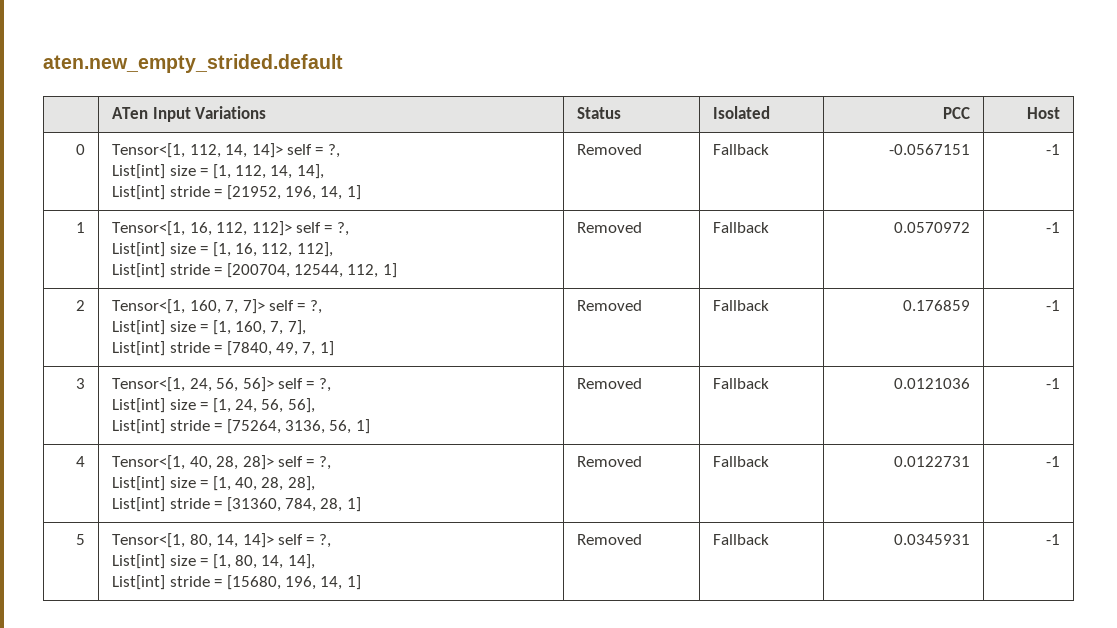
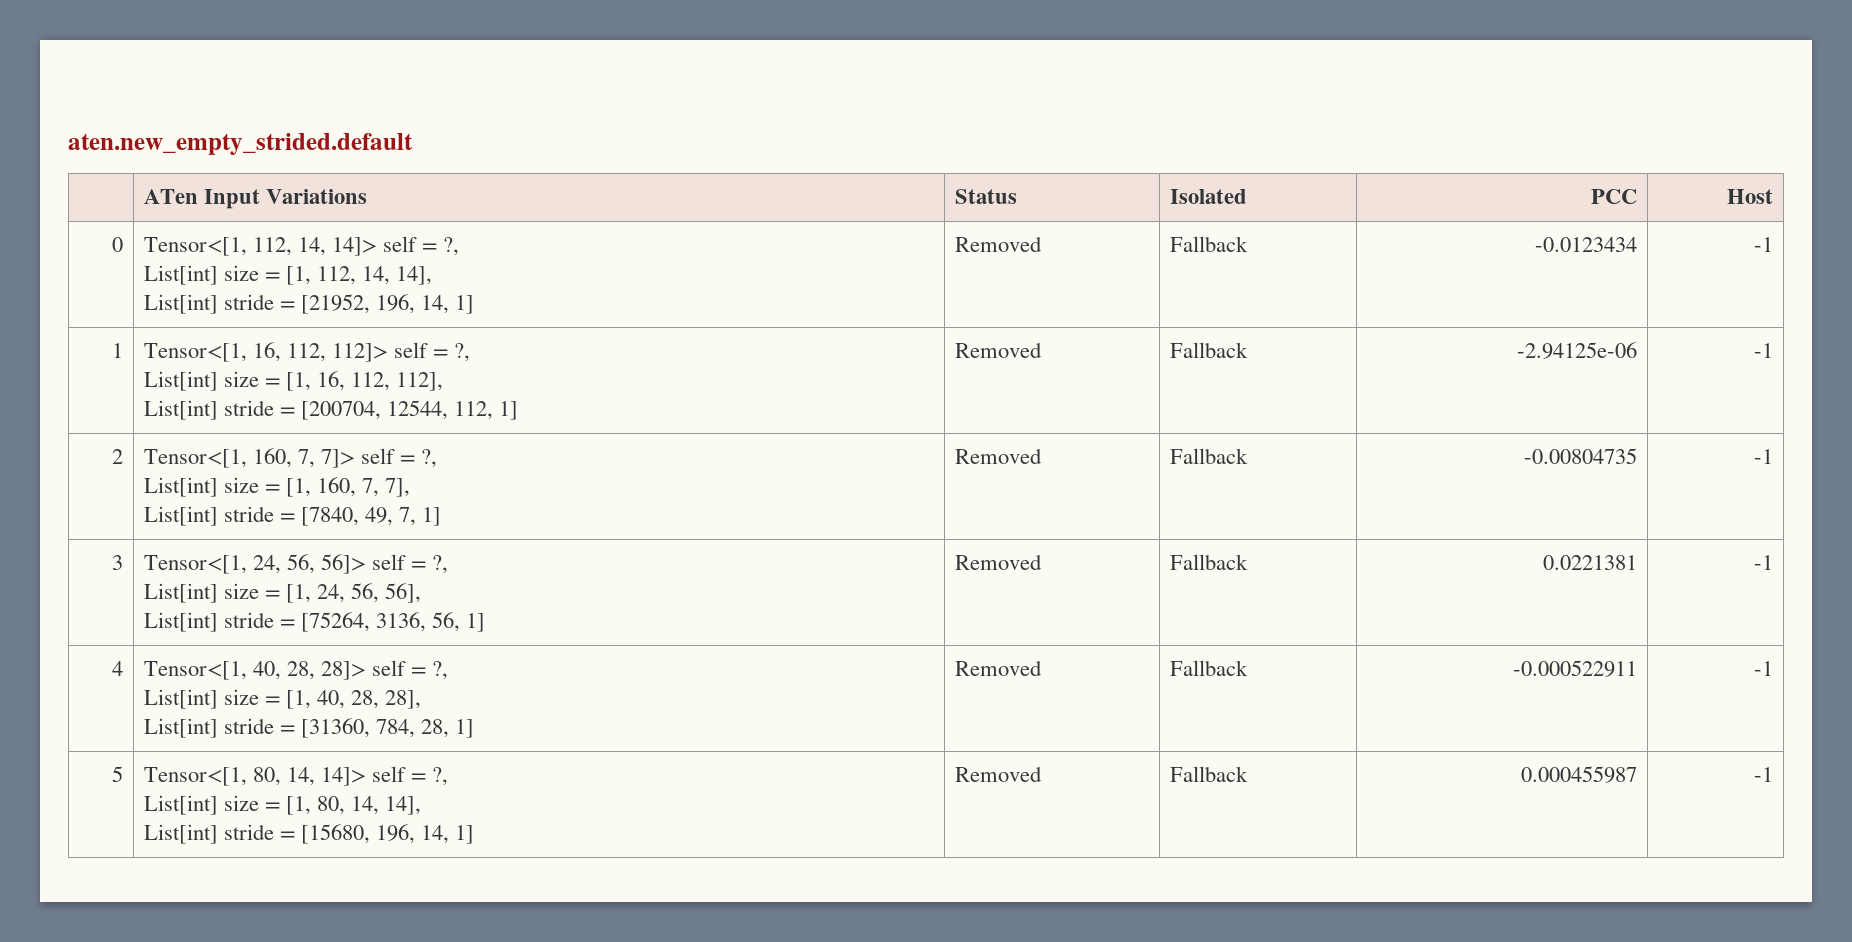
  0 | Tensor<[1, 112, 14, 14]> self = ?,
  List[int] size = [1, 112, 14, 14],
- List[int] stride = [21952, 196, 14, 1] | Removed | Fallback | -0.0567151 | -1
+ List[int] stride = [21952, 196, 14, 1] | Removed | Fallback | -0.0123434 | -1
  1 | Tensor<[1, 16, 112, 112]> self = ?,
  List[int] size = [1, 16, 112, 112],
- List[int] stride = [200704, 12544, 112, 1] | Removed | Fallback | 0.0570972 | -1
+ List[int] stride = [200704, 12544, 112, 1] | Removed | Fallback | -2.94125e-06 | -1
  2 | Tensor<[1, 160, 7, 7]> self = ?,
  List[int] size = [1, 160, 7, 7],
- List[int] stride = [7840, 49, 7, 1] | Removed | Fallback | 0.176859 | -1
+ List[int] stride = [7840, 49, 7, 1] | Removed | Fallback | -0.00804735 | -1
  3 | Tensor<[1, 24, 56, 56]> self = ?,
  List[int] size = [1, 24, 56, 56],
- List[int] stride = [75264, 3136, 56, 1] | Removed | Fallback | 0.0121036 | -1
+ List[int] stride = [75264, 3136, 56, 1] | Removed | Fallback | 0.0221381 | -1
  4 | Tensor<[1, 40, 28, 28]> self = ?,
  List[int] size = [1, 40, 28, 28],
- List[int] stride = [31360, 784, 28, 1] | Removed | Fallback | 0.0122731 | -1
+ List[int] stride = [31360, 784, 28, 1] | Removed | Fallback | -0.000522911 | -1
  5 | Tensor<[1, 80, 14, 14]> self = ?,
  List[int] size = [1, 80, 14, 14],
- List[int] stride = [15680, 196, 14, 1] | Removed | Fallback | 0.0345931 | -1
+ List[int] stride = [15680, 196, 14, 1] | Removed | Fallback | 0.000455987 | -1

